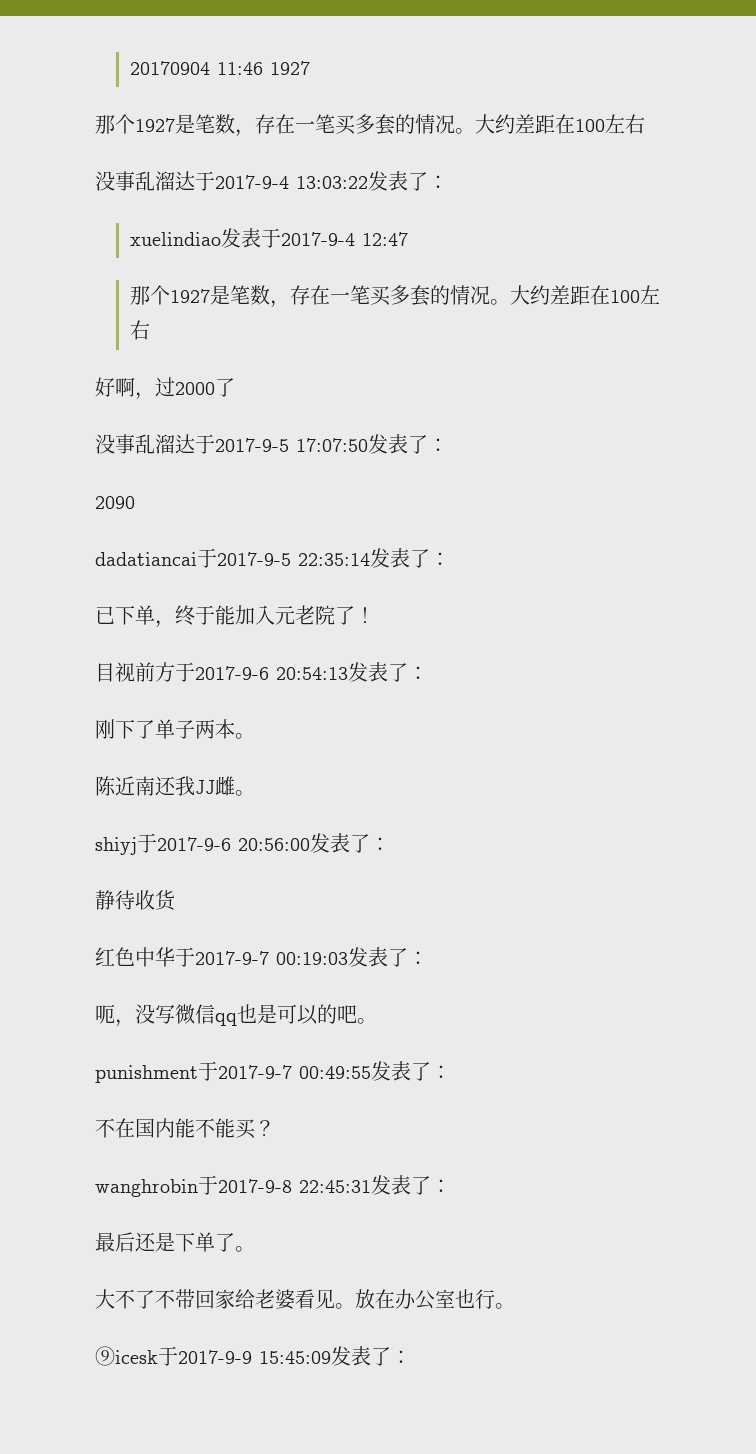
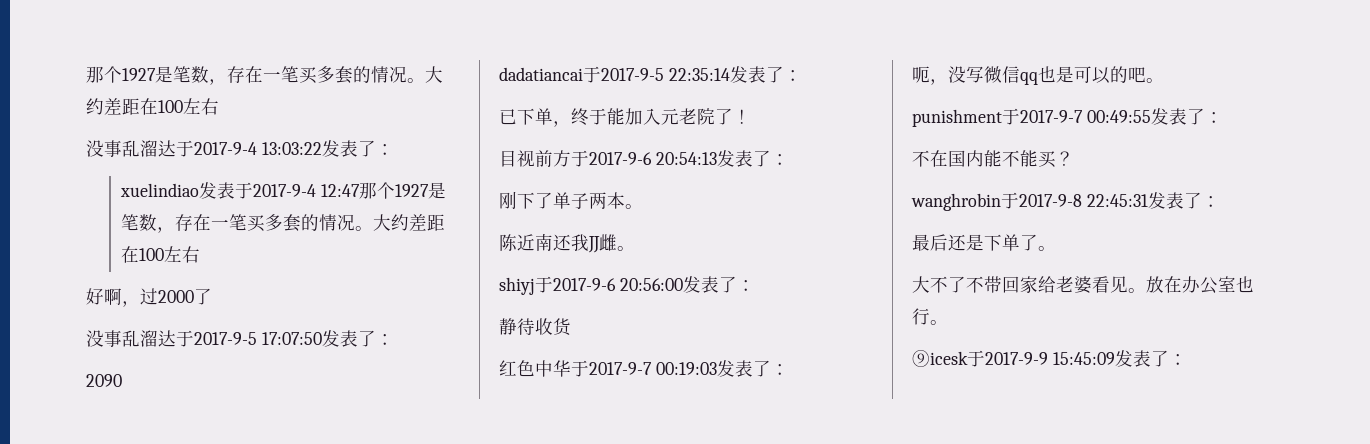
- 20170904 11:46 1927
- xuelindiao发表于2017-9-4 12:47
- 那个1927是笔数，存在一笔买多套的情况。
+ xuelindiao发表于2017-9-4 12:47那个1927是笔数，存在一笔买多套的情况。

